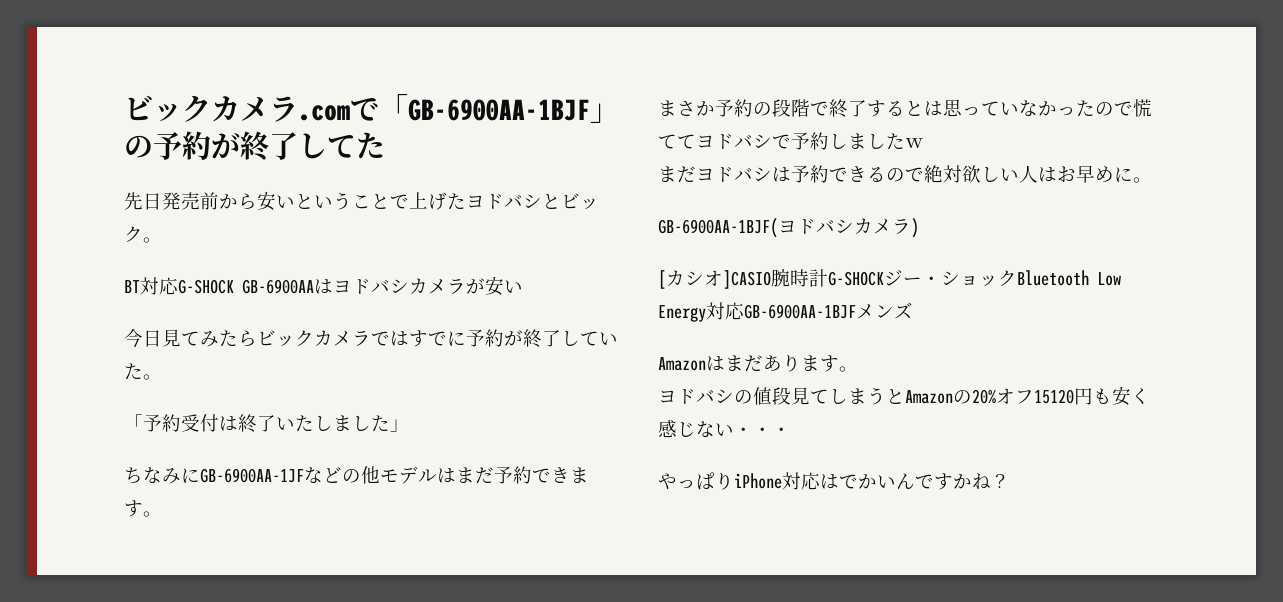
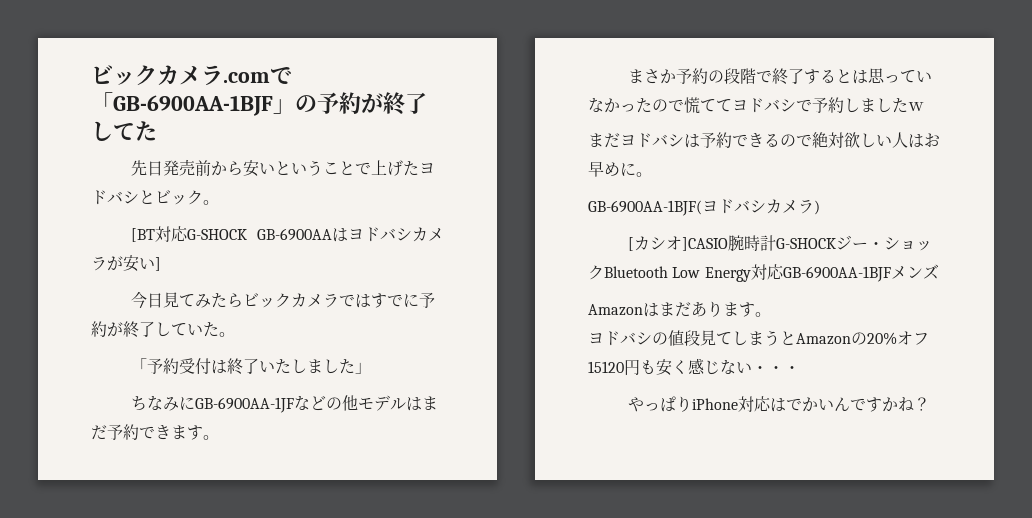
- BT対応G-SHOCK GB-6900AAはヨドバシカメラが安い
+ [BT対応G-SHOCK GB-6900AAはヨドバシカメラが安い]

